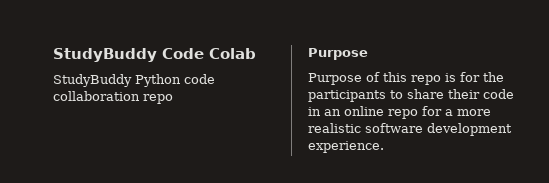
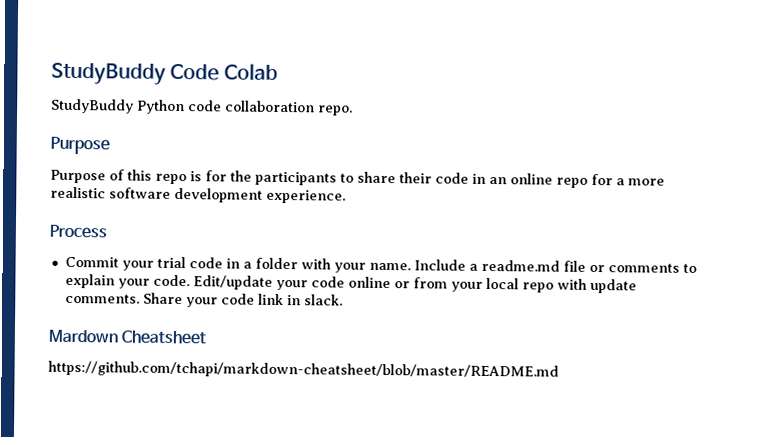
- StudyBuddy Python code collaboration repo
+ StudyBuddy Python code collaboration repo.
+ Process
+ Commit your trial code in a folder with your name. Include a readme.md file or comments to explain your code. Edit/update your code online or from your local repo with update comments. Share your code link in slack.
+ Mardown Cheatsheet
+ https://github.com/tchapi/markdown-cheatsheet/blob/master/README.md

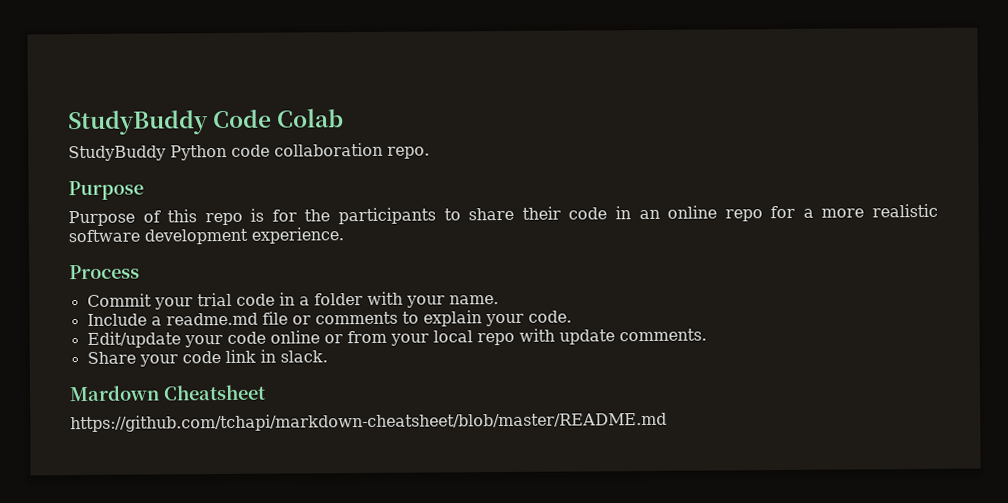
- Commit your trial code in a folder with your name. Include a readme.md file or comments to explain your code. Edit/update your code online or from your local repo with update comments. Share your code link in slack.
+ Commit your trial code in a folder with your name.
+ Include a readme.md file or comments to explain your code.
+ Edit/update your code online or from your local repo with update comments.
+ Share your code link in slack.

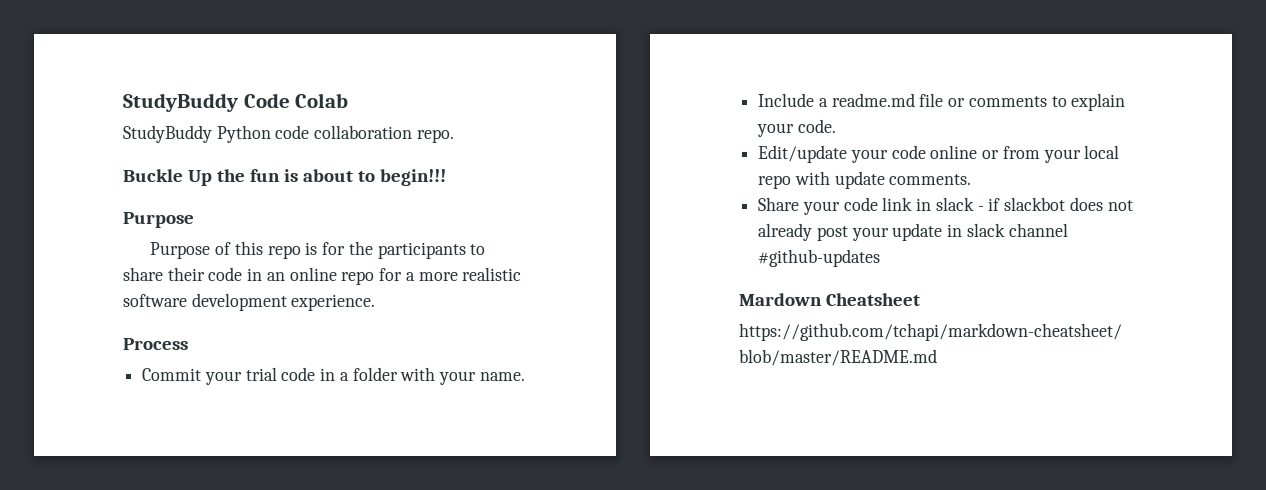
+ Buckle Up the fun is about to begin!!!
- Share your code link in slack.
+ Share your code link in slack - if slackbot does not already post your update in slack channel #github-updates

